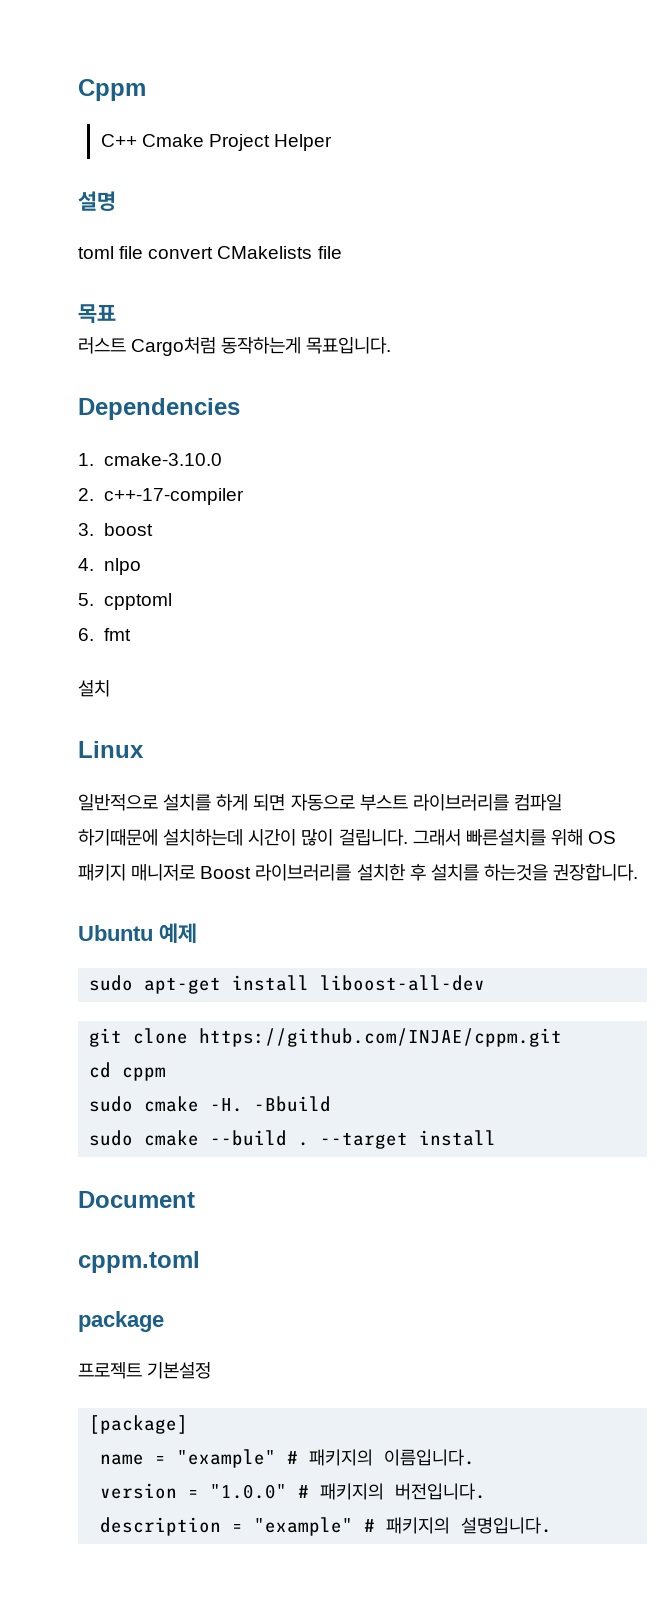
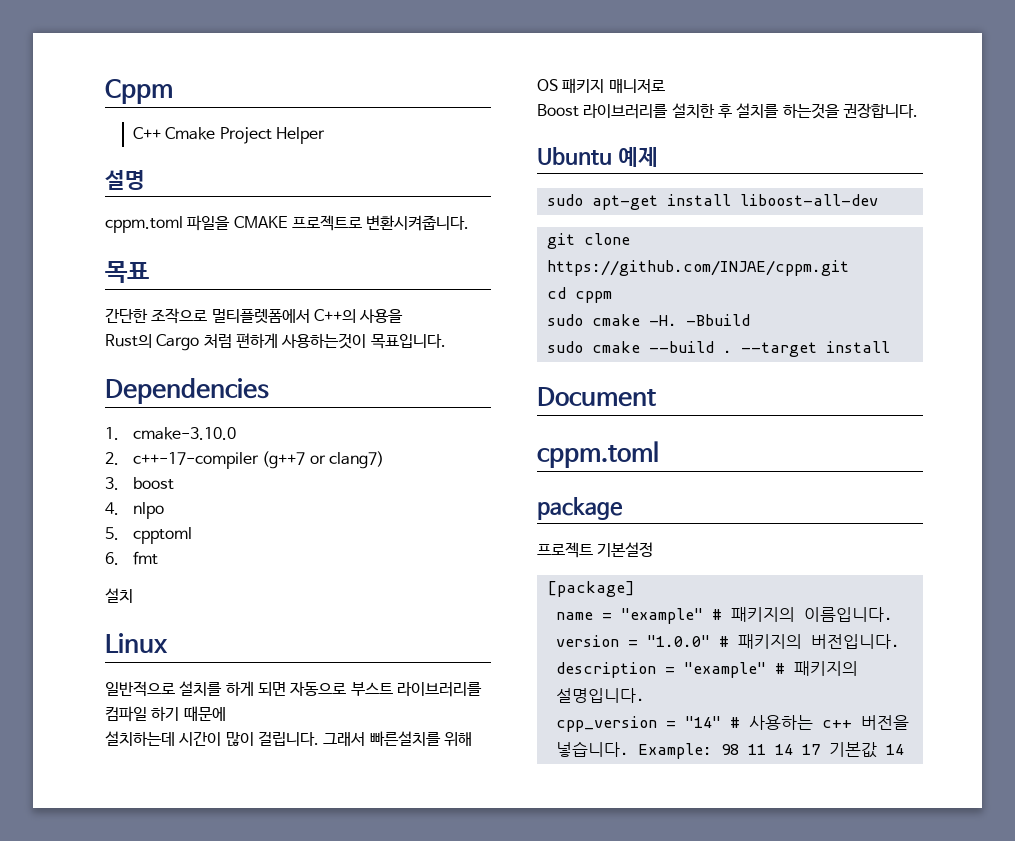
- toml file convert CMakelists file
+ cppm.toml 파일을 CMAKE 프로젝트로 변환시켜줍니다.
  목표
- 러스트 Cargo처럼 동작하는게 목표입니다.
+ 간단한 조작으로 멀티플렛폼에서 C++의 사용을
+ Rust의 Cargo 처럼 편하게 사용하는것이 목표입니다.
- 2. c++-17-compiler
+ 2. c++-17-compiler (g++7 or clang7)
- 일반적으로 설치를 하게 되면 자동으로 부스트 라이브러리를 컴파일 하기때문에 설치하는데 시간이 많이 걸립니다.
+ 일반적으로 설치를 하게 되면 자동으로 부스트 라이브러리를 컴파일 하기 때문에
+ 설치하는데 시간이 많이 걸립니다.
- 그래서 빠른설치를 위해 OS 패키지 매니저로 Boost 라이브러리를 설치한 후 설치를 하는것을 권장합니다.
+ 그래서 빠른설치를 위해 OS 패키지 매니저로
+ Boost 라이브러리를 설치한 후 설치를 하는것을 권장합니다.
+ cpp_version = "14" # 사용하는 c++ 버전을 넣습니다. Example: 98 11 14 17 기본값 14

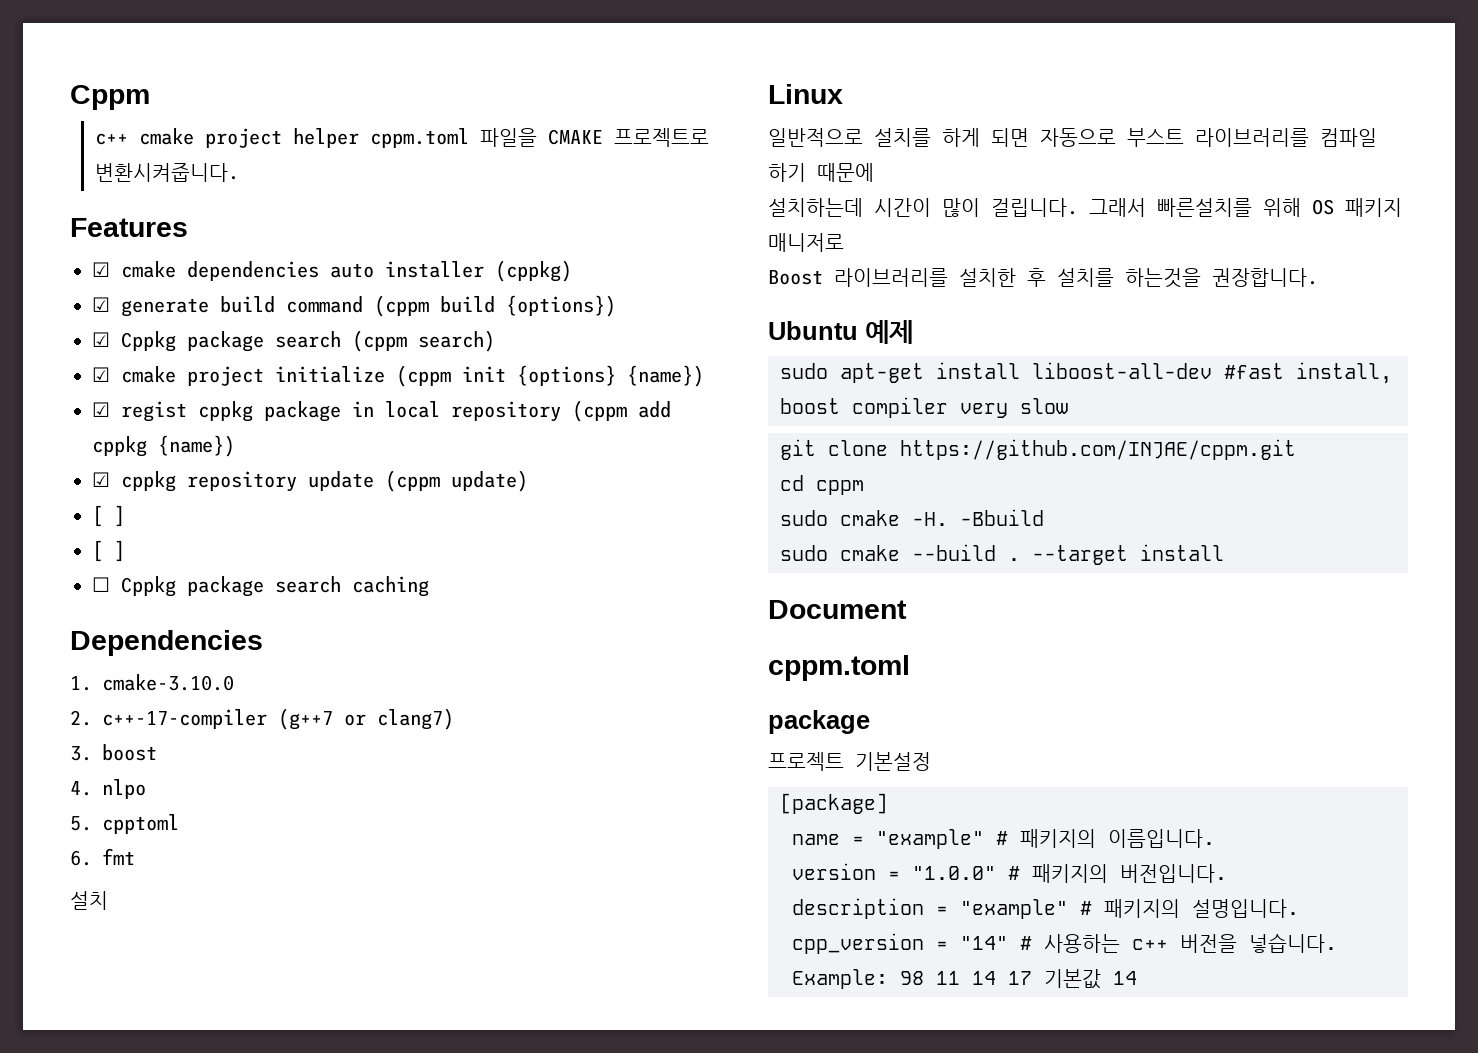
- C++ Cmake Project Helper
- 설명
- cppm.toml 파일을 CMAKE 프로젝트로 변환시켜줍니다.
+ c++ cmake project helper cppm.toml 파일을 CMAKE 프로젝트로 변환시켜줍니다.
- 목표
- 간단한 조작으로 멀티플렛폼에서 C++의 사용을
- Rust의 Cargo 처럼 편하게 사용하는것이 목표입니다.
+ Features
+ ☑ cmake dependencies auto installer (cppkg)
+ ☑ generate build command (cppm build {options})
+ ☑ Cppkg package search (cppm search)
+ ☑ cmake project initialize (cppm init {options} {name})
+ ☑ regist cppkg package in local repository (cppm add cppkg {name})
+ ☑ cppkg repository update (cppm update)
+ [ ]
+ [ ]
+ ☐ Cppkg package search caching
- sudo apt-get install liboost-all-dev
+ sudo apt-get install liboost-all-dev #fast install, boost compiler very slow

